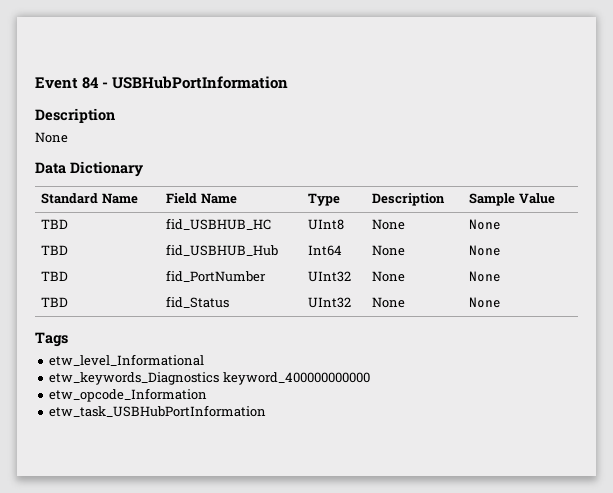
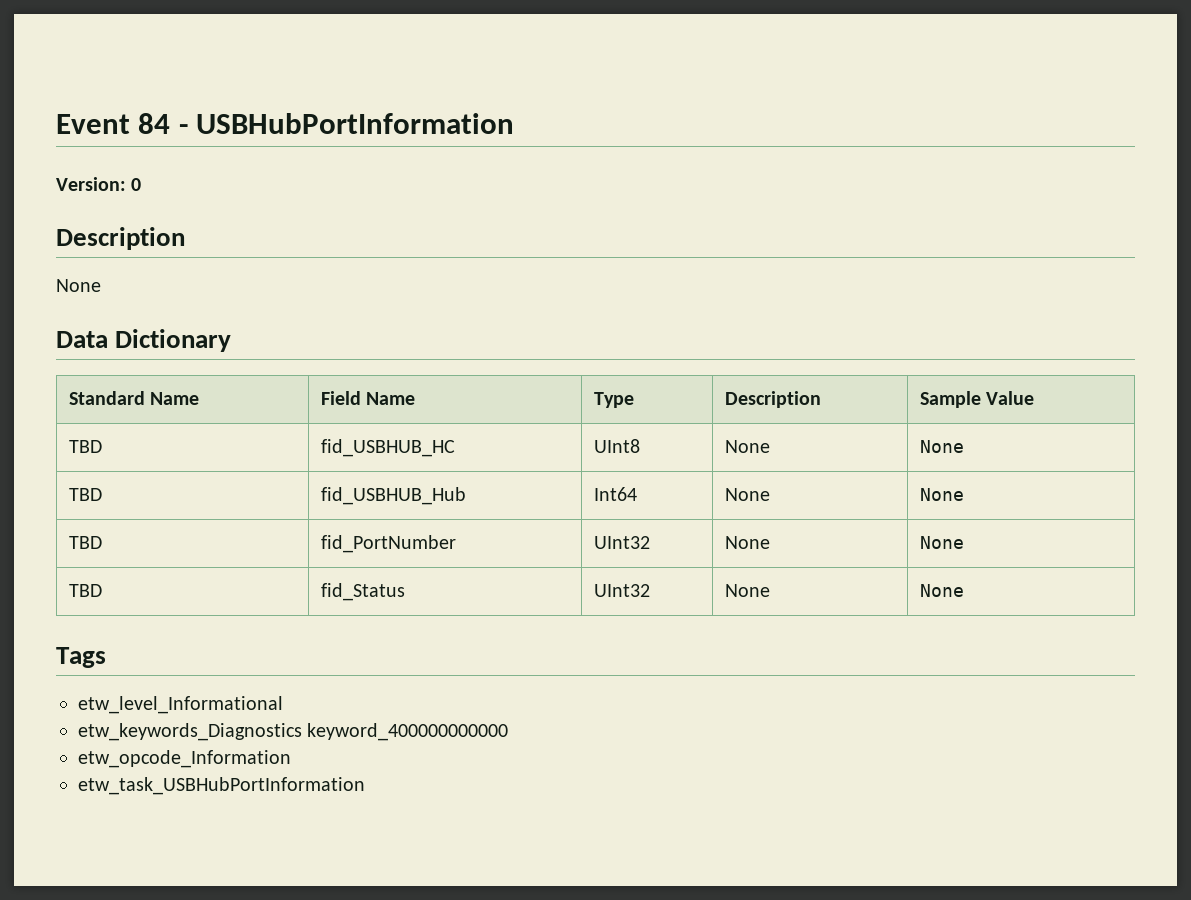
+ Version: 0

